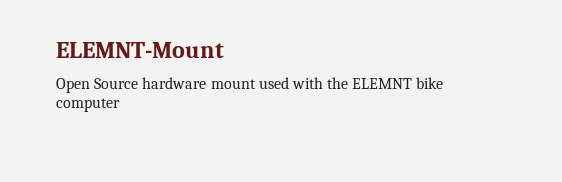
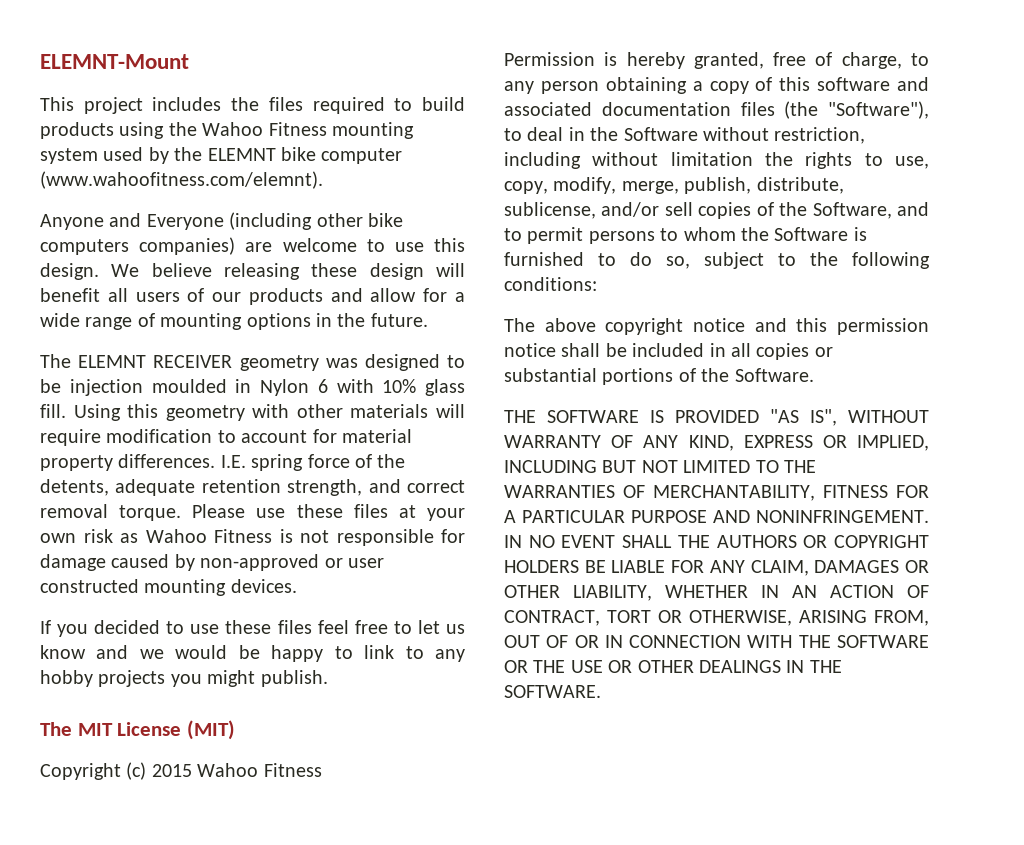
- Open Source hardware mount used with the ELEMNT bike computer
+ This project includes the files required to build products using the Wahoo Fitness mounting system used by the ELEMNT bike computer (www.wahoofitness.com/elemnt).
+ Anyone and Everyone (including other bike computers companies) are welcome to use this design. We believe releasing these design will benefit all users of our products and allow for a wide range of mounting options in the future.
+ The ELEMNT RECEIVER geometry was designed to be injection moulded in Nylon 6 with 10% glass fill. Using this geometry with other materials will require modification to account for material property differences. I.E. spring force of the detents, adequate retention strength, and correct removal torque. Please use these files at your own risk as Wahoo Fitness is not responsible for damage caused by non-approved or user constructed mounting devices.
+ If you decided to use these files feel free to let us know and we would be happy to link to any hobby projects you might publish.
+ The MIT License (MIT)
+ Copyright (c) 2015 Wahoo Fitness
+ Permission is hereby granted, free of charge, to any person obtaining a copy of this software and associated documentation files (the "Software"), to deal in the Software without restriction, including without limitation the rights to use, copy, modify, merge, publish, distribute, sublicense, and/or sell copies of the Software, and to permit persons to whom the Software is furnished to do so, subject to the following conditions:
+ The above copyright notice and this permission notice shall be included in all copies or substantial portions of the Software.
+ THE SOFTWARE IS PROVIDED "AS IS", WITHOUT WARRANTY OF ANY KIND, EXPRESS OR IMPLIED, INCLUDING BUT NOT LIMITED TO THE WARRANTIES OF MERCHANTABILITY, FITNESS FOR A PARTICULAR PURPOSE AND NONINFRINGEMENT. IN NO EVENT SHALL THE AUTHORS OR COPYRIGHT HOLDERS BE LIABLE FOR ANY CLAIM, DAMAGES OR OTHER LIABILITY, WHETHER IN AN ACTION OF CONTRACT, TORT OR OTHERWISE, ARISING FROM, OUT OF OR IN CONNECTION WITH THE SOFTWARE OR THE USE OR OTHER DEALINGS IN THE SOFTWARE.

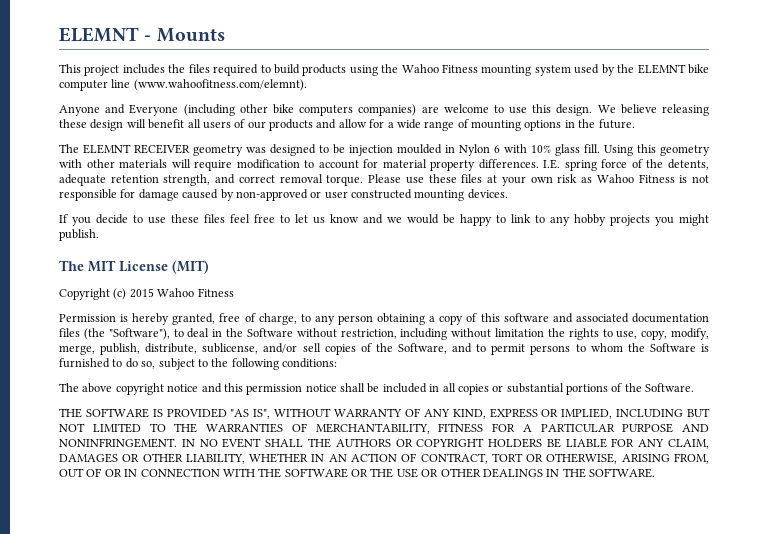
- ELEMNT-Mount
+ ELEMNT - Mounts
- This project includes the files required to build products using the Wahoo Fitness mounting system used by the ELEMNT bike computer (www.wahoofitness.com/elemnt).
+ This project includes the files required to build products using the Wahoo Fitness mounting system used by the ELEMNT bike computer line (www.wahoofitness.com/elemnt).
- If you decided to use these files feel free to let us know and we would be happy to link to any hobby projects you might publish.
+ If you decide to use these files feel free to let us know and we would be happy to link to any hobby projects you might publish.

